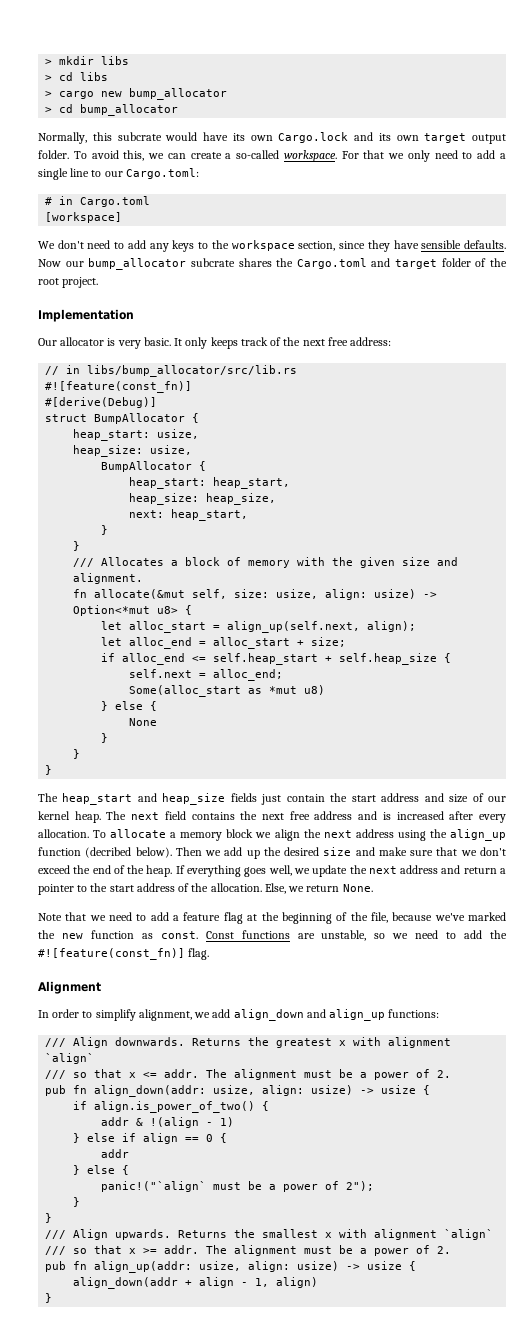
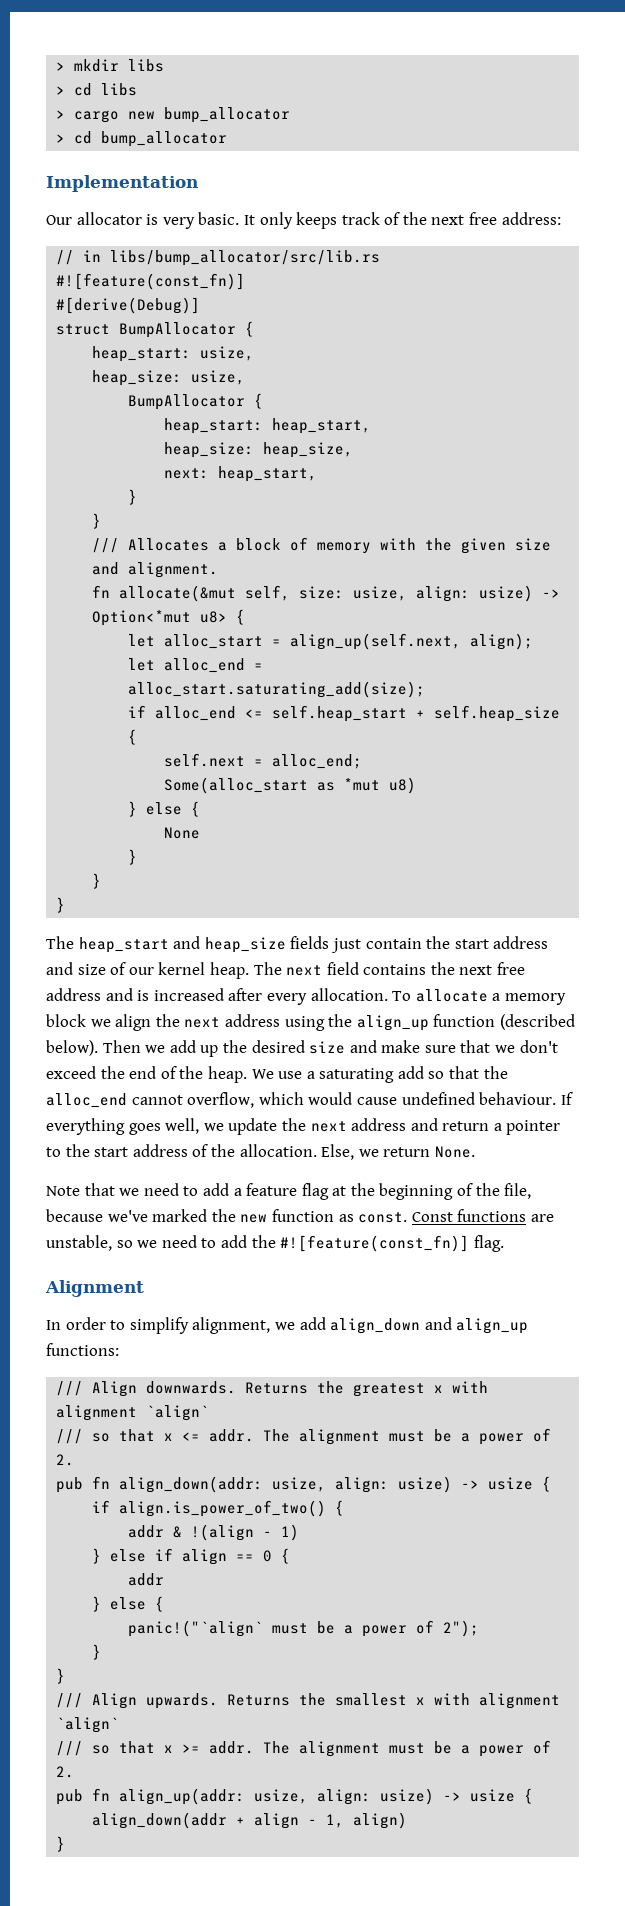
- Normally, this subcrate would have its own Cargo.lock and its own target output folder. To avoid this, we can create a so-called workspace. For that we only need to add a single line to our Cargo.toml:
- # in Cargo.toml
- [workspace]
- We don't need to add any keys to the workspace section, since they have sensible defaults. Now our bump_allocator subcrate shares the Cargo.toml and target folder of the root project.
- let alloc_end = alloc_start + size;
+ let alloc_end = alloc_start.saturating_add(size);
- To allocate a memory block we align the next address using the align_up function (decribed below).
+ To allocate a memory block we align the next address using the align_up function (described below).
+ We use a saturating add so that the alloc_end cannot overflow, which would cause undefined behaviour.

